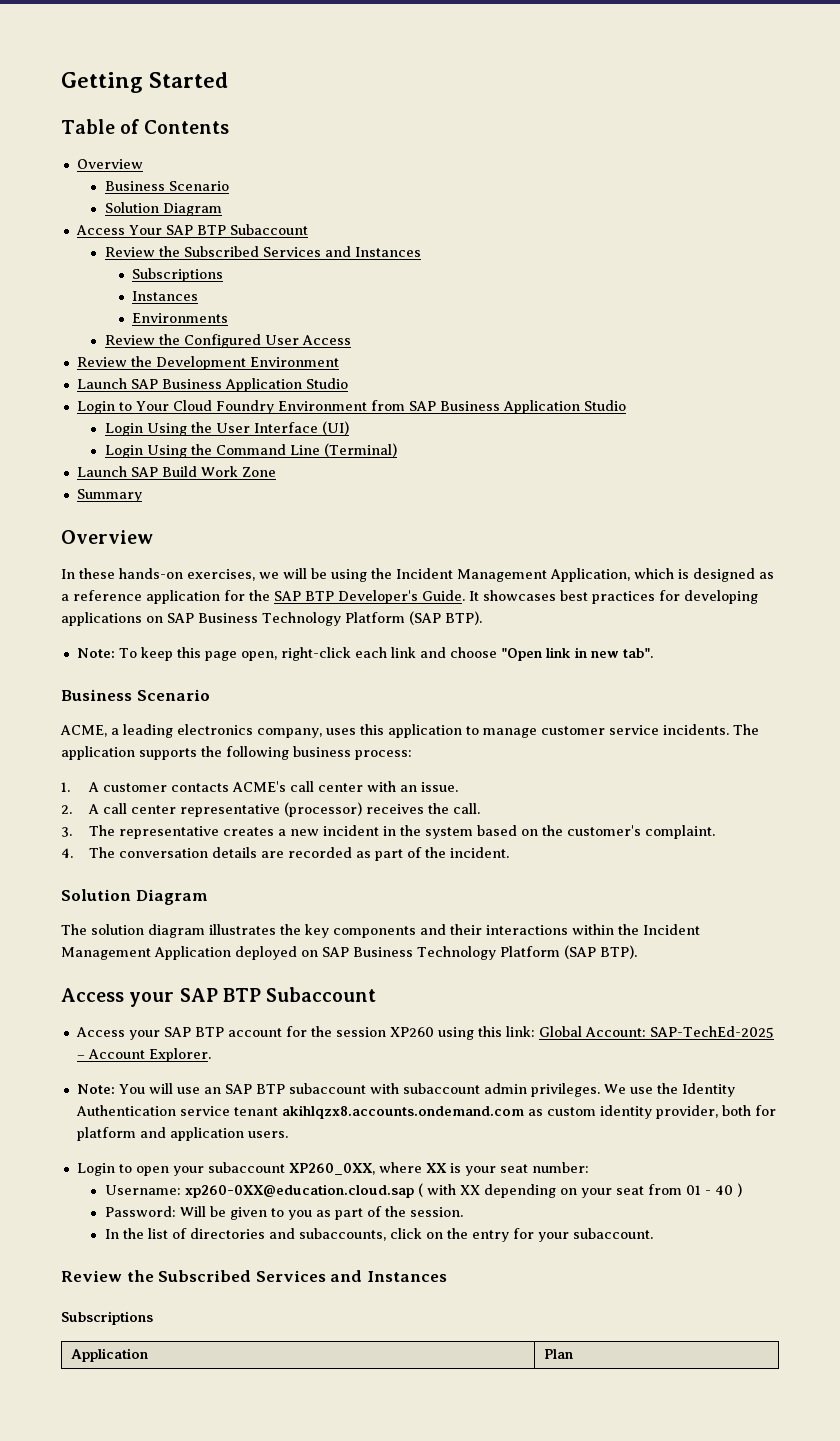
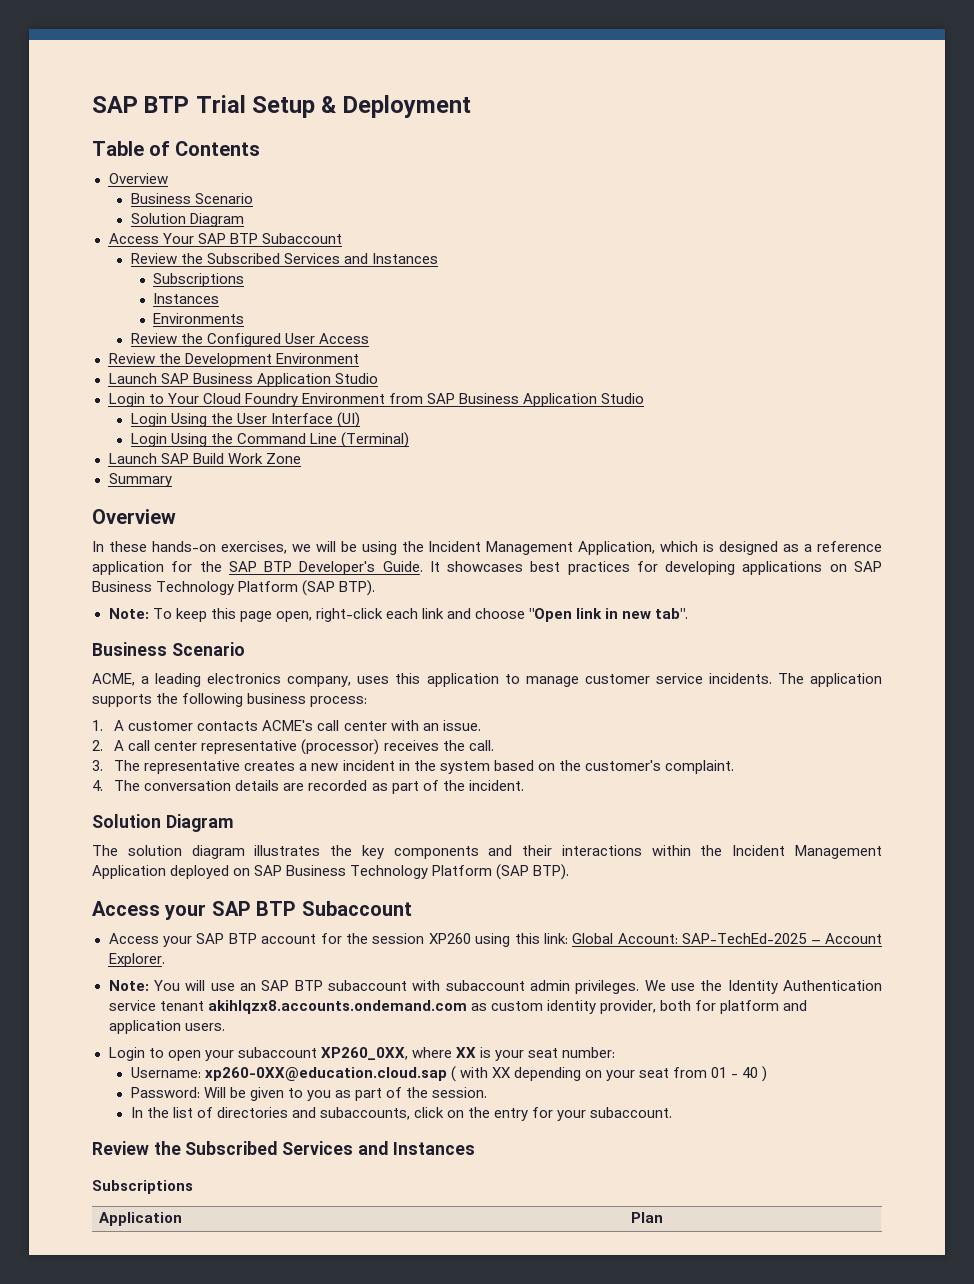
- Getting Started
+ SAP BTP Trial Setup & Deployment

